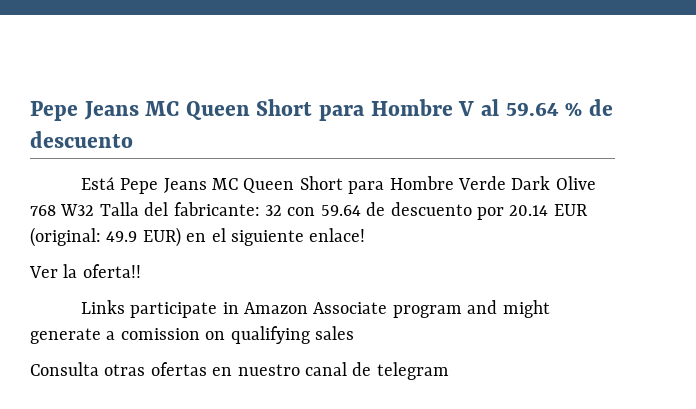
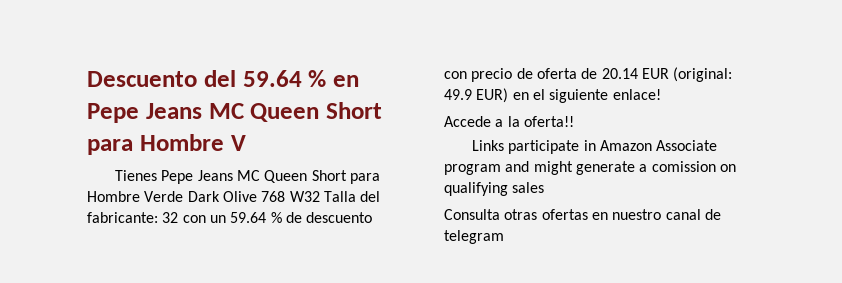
- Pepe Jeans MC Queen Short para Hombre V al 59.64 % de descuento
- Está Pepe Jeans MC Queen Short para Hombre Verde Dark Olive 768 W32 Talla del fabricante: 32 con 59.64 de descuento por 20.14 EUR (original: 49.9 EUR) en el siguiente enlace!
+ Descuento del 59.64 % en Pepe Jeans MC Queen Short para Hombre V
+ Tienes Pepe Jeans MC Queen Short para Hombre Verde Dark Olive 768 W32 Talla del fabricante: 32 con un 59.64 % de descuento con precio de oferta de 20.14 EUR (original: 49.9 EUR) en el siguiente enlace!
- Ver la oferta!!
+ Accede a la oferta!!

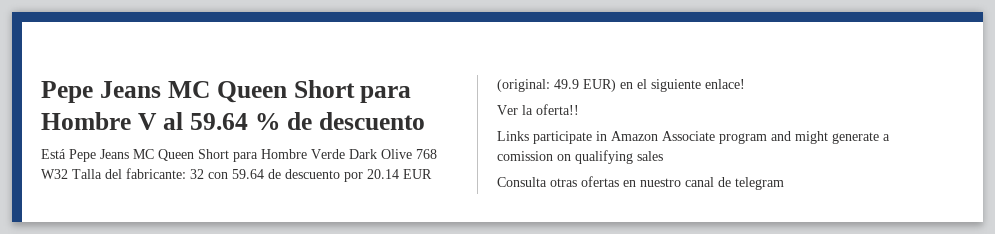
- Descuento del 59.64 % en Pepe Jeans MC Queen Short para Hombre V
- Tienes Pepe Jeans MC Queen Short para Hombre Verde Dark Olive 768 W32 Talla del fabricante: 32 con un 59.64 % de descuento con precio de oferta de 20.14 EUR (original: 49.9 EUR) en el siguiente enlace!
+ Pepe Jeans MC Queen Short para Hombre V al 59.64 % de descuento
+ Está Pepe Jeans MC Queen Short para Hombre Verde Dark Olive 768 W32 Talla del fabricante: 32 con 59.64 de descuento por 20.14 EUR (original: 49.9 EUR) en el siguiente enlace!
- Accede a la oferta!!
+ Ver la oferta!!

